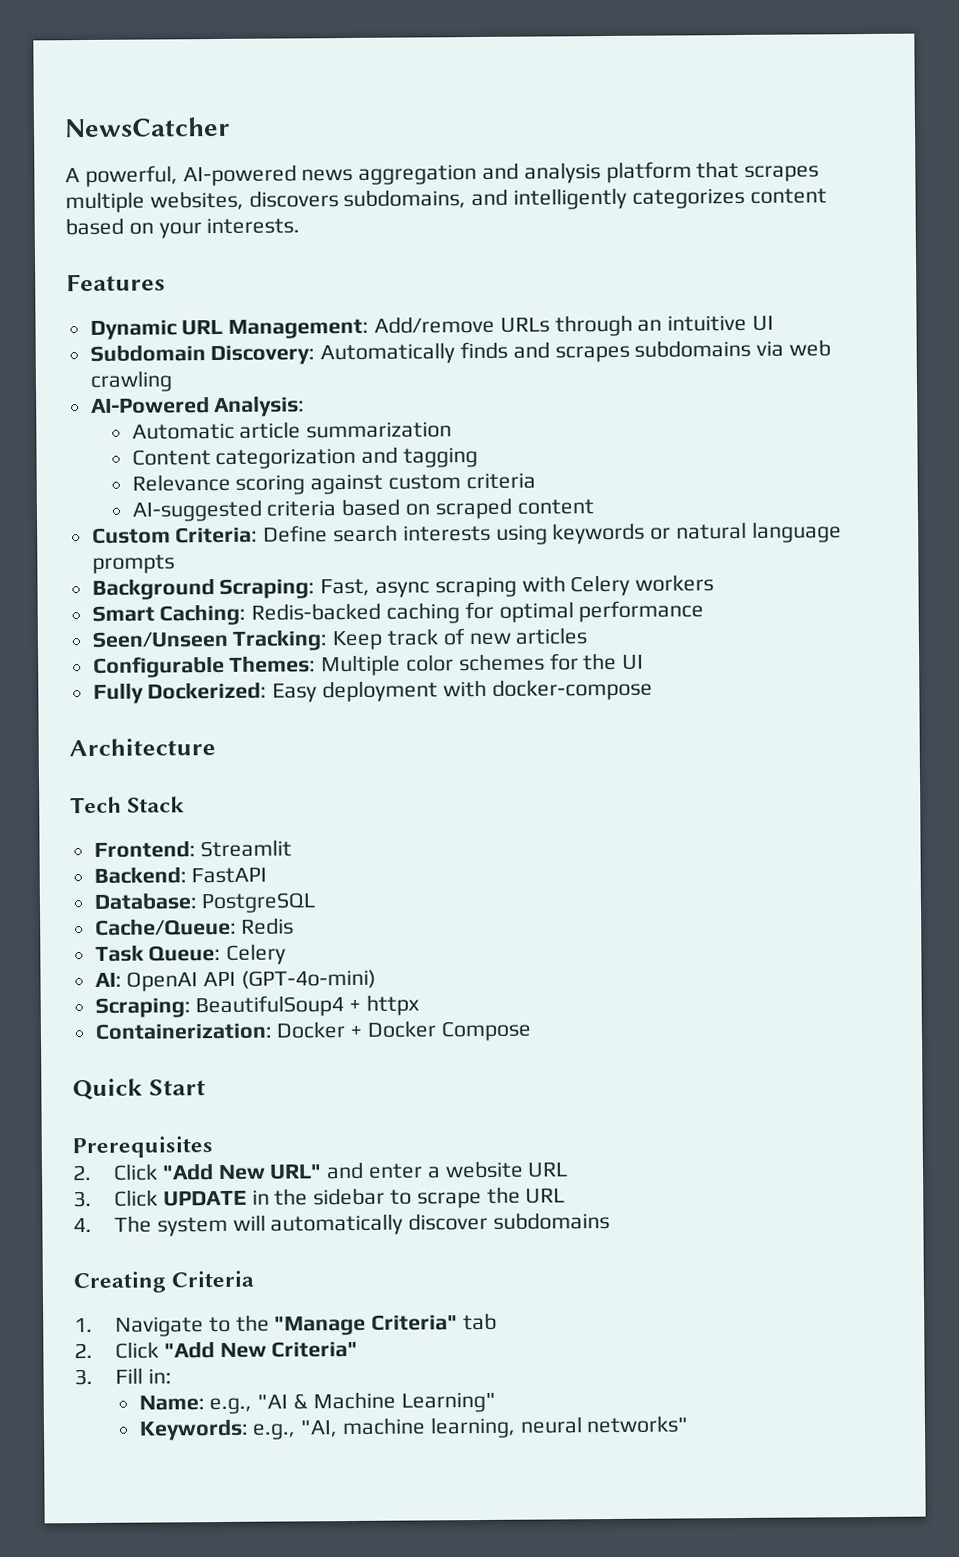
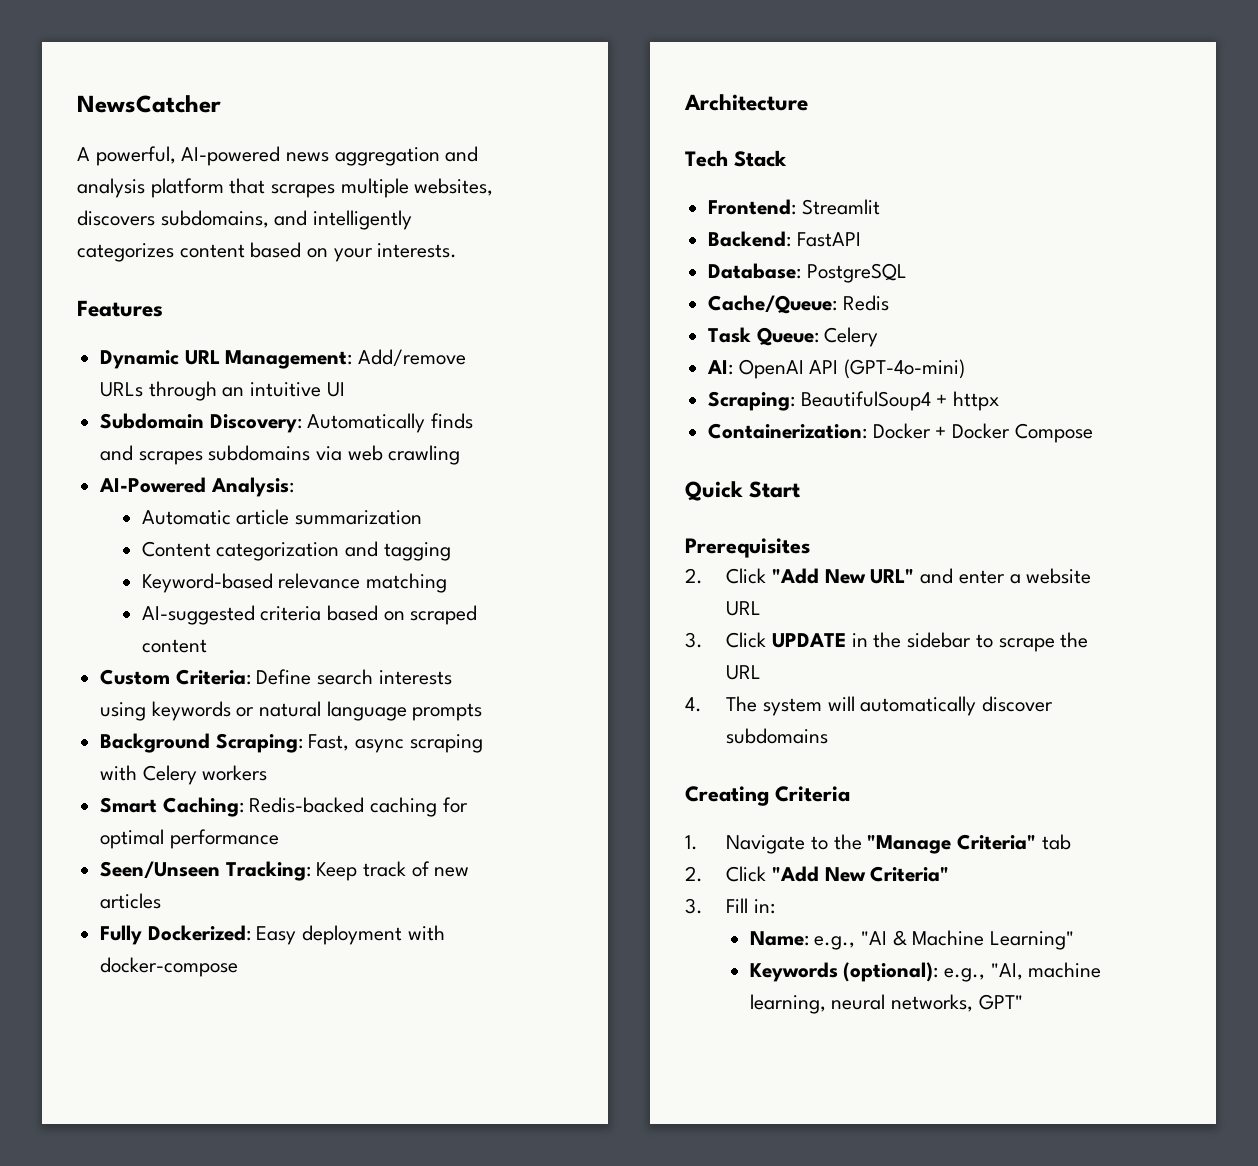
- Relevance scoring against custom criteria
+ Keyword-based relevance matching
- Configurable Themes: Multiple color schemes for the UI
- Keywords: e.g., "AI, machine learning, neural networks"
+ Keywords (optional): e.g., "AI, machine learning, neural networks, GPT"

